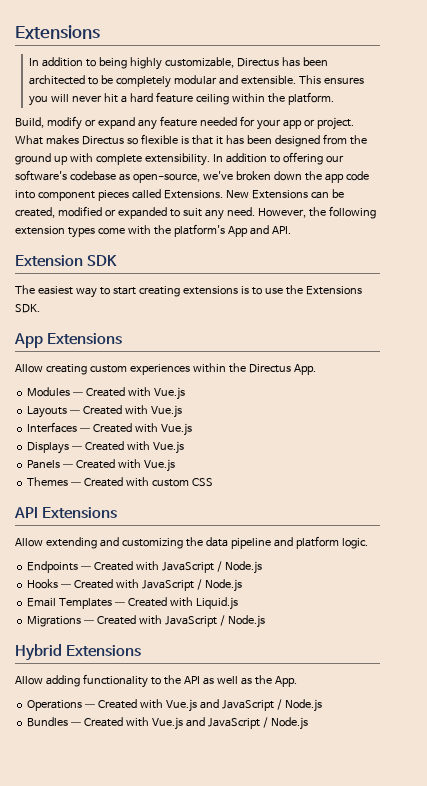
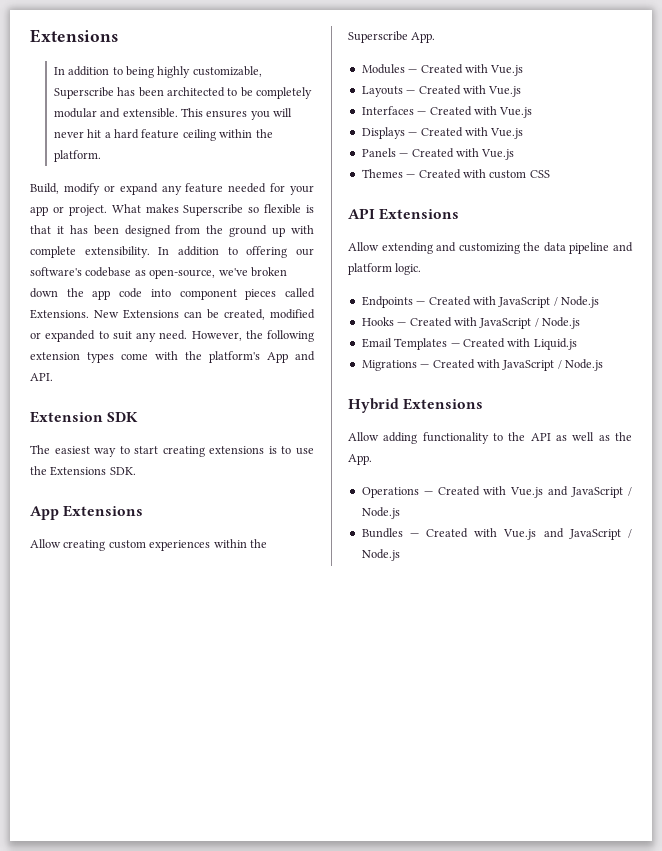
- In addition to being highly customizable, Directus has been architected to be completely modular and extensible.
+ In addition to being highly customizable, Superscribe has been architected to be completely modular and extensible.
- What makes Directus so flexible is that it has been designed from the ground up with complete extensibility.
+ What makes Superscribe so flexible is that it has been designed from the ground up with complete extensibility.
- Allow creating custom experiences within the Directus App.
+ Allow creating custom experiences within the Superscribe App.

